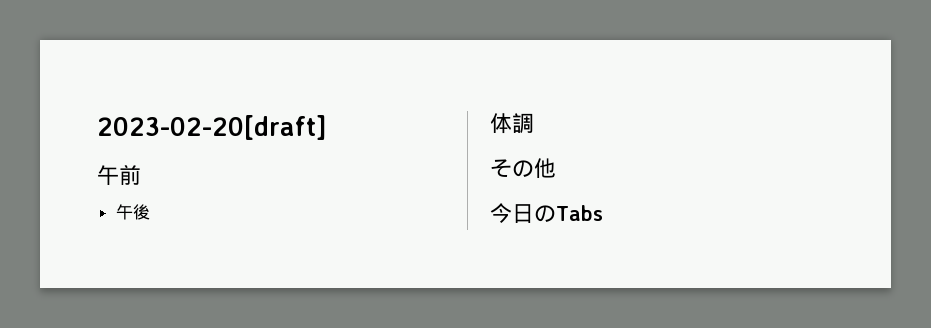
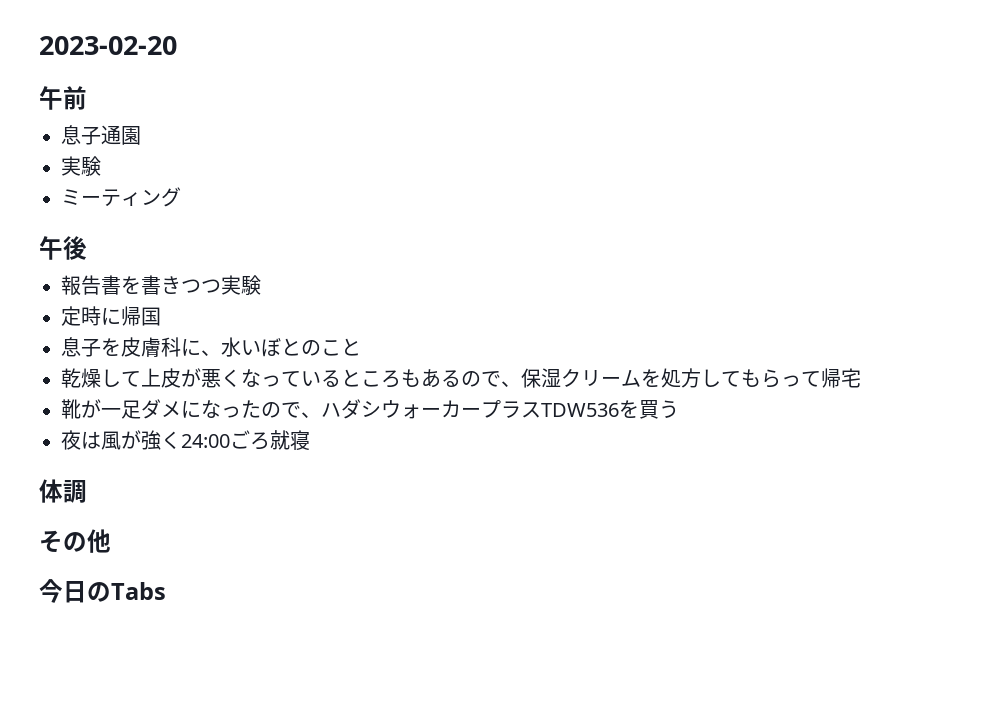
- 2023-02-20[draft]
+ 2023-02-20
+ 息子通園
+ 実験
+ ミーティング
  午後
+ 報告書を書きつつ実験
+ 定時に帰国
+ 息子を皮膚科に、水いぼとのこと
+ 乾燥して上皮が悪くなっているところもあるので、保湿クリームを処方してもらって帰宅
+ 靴が一足ダメになったので、ハダシウォーカープラスTDW536を買う
+ 夜は風が強く24:00ごろ就寝

